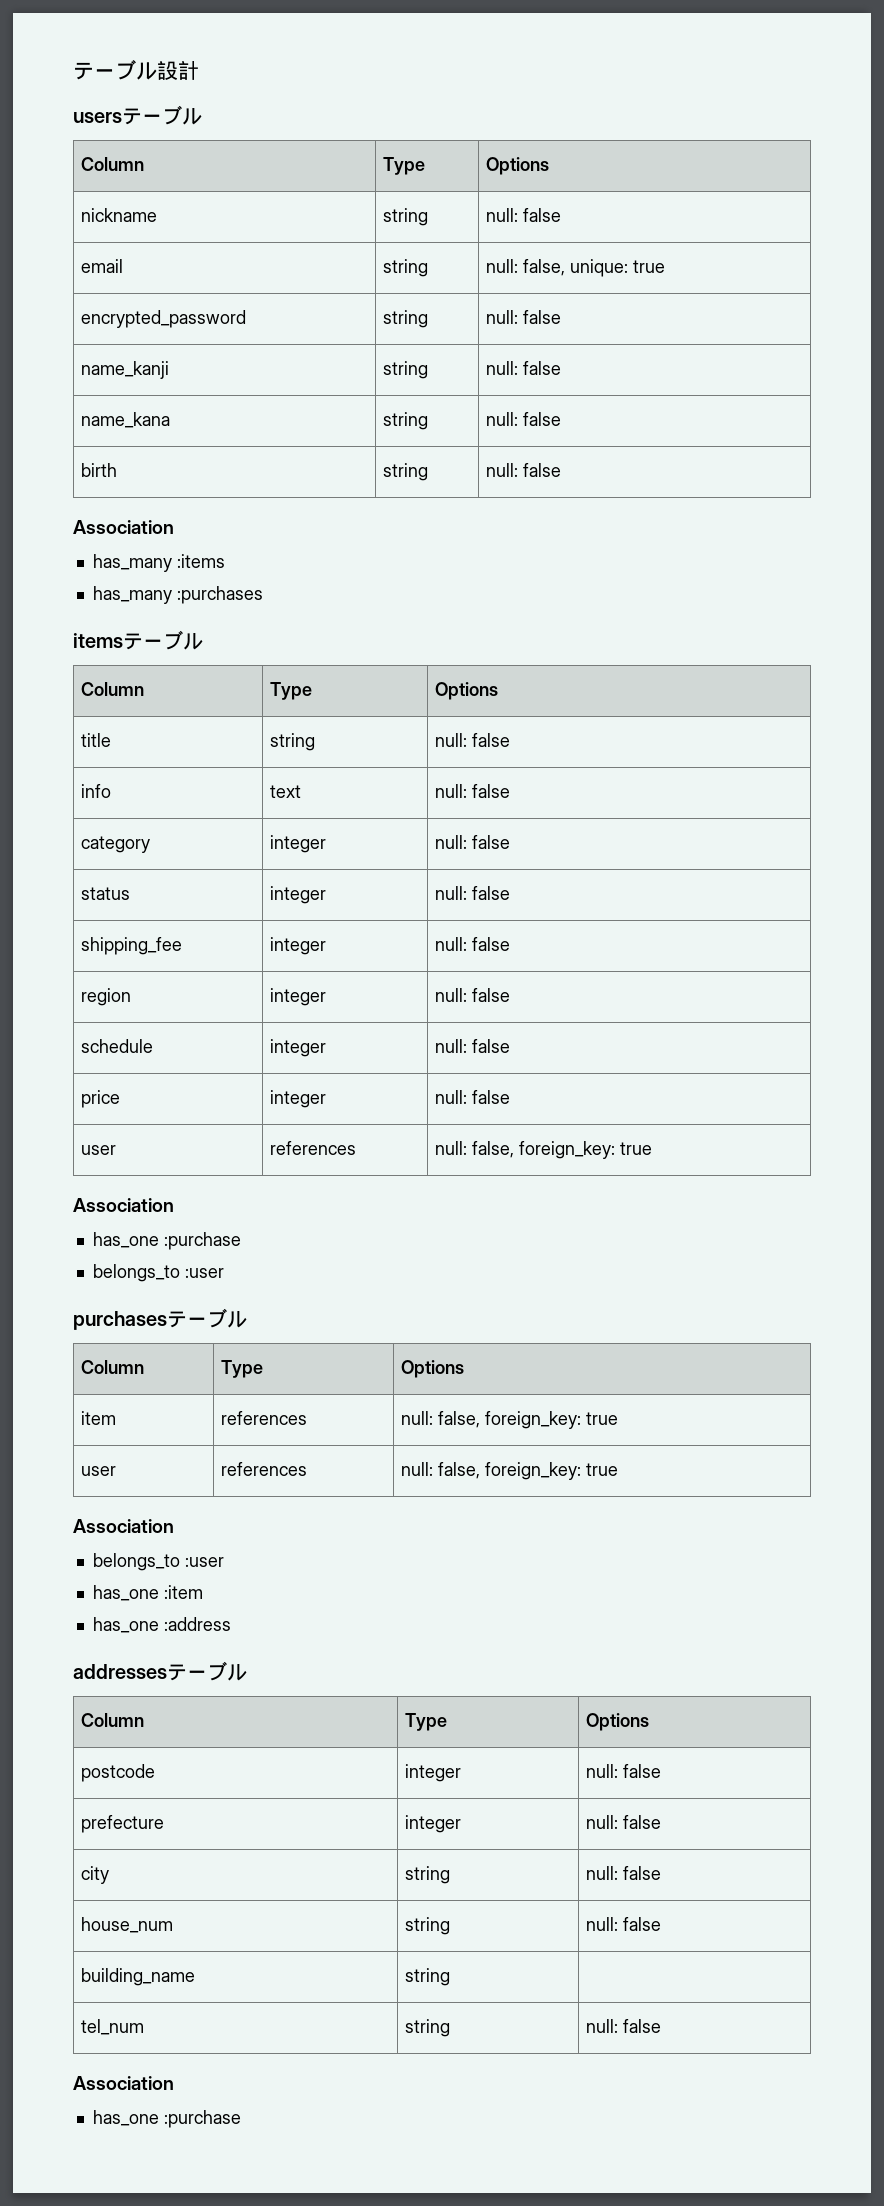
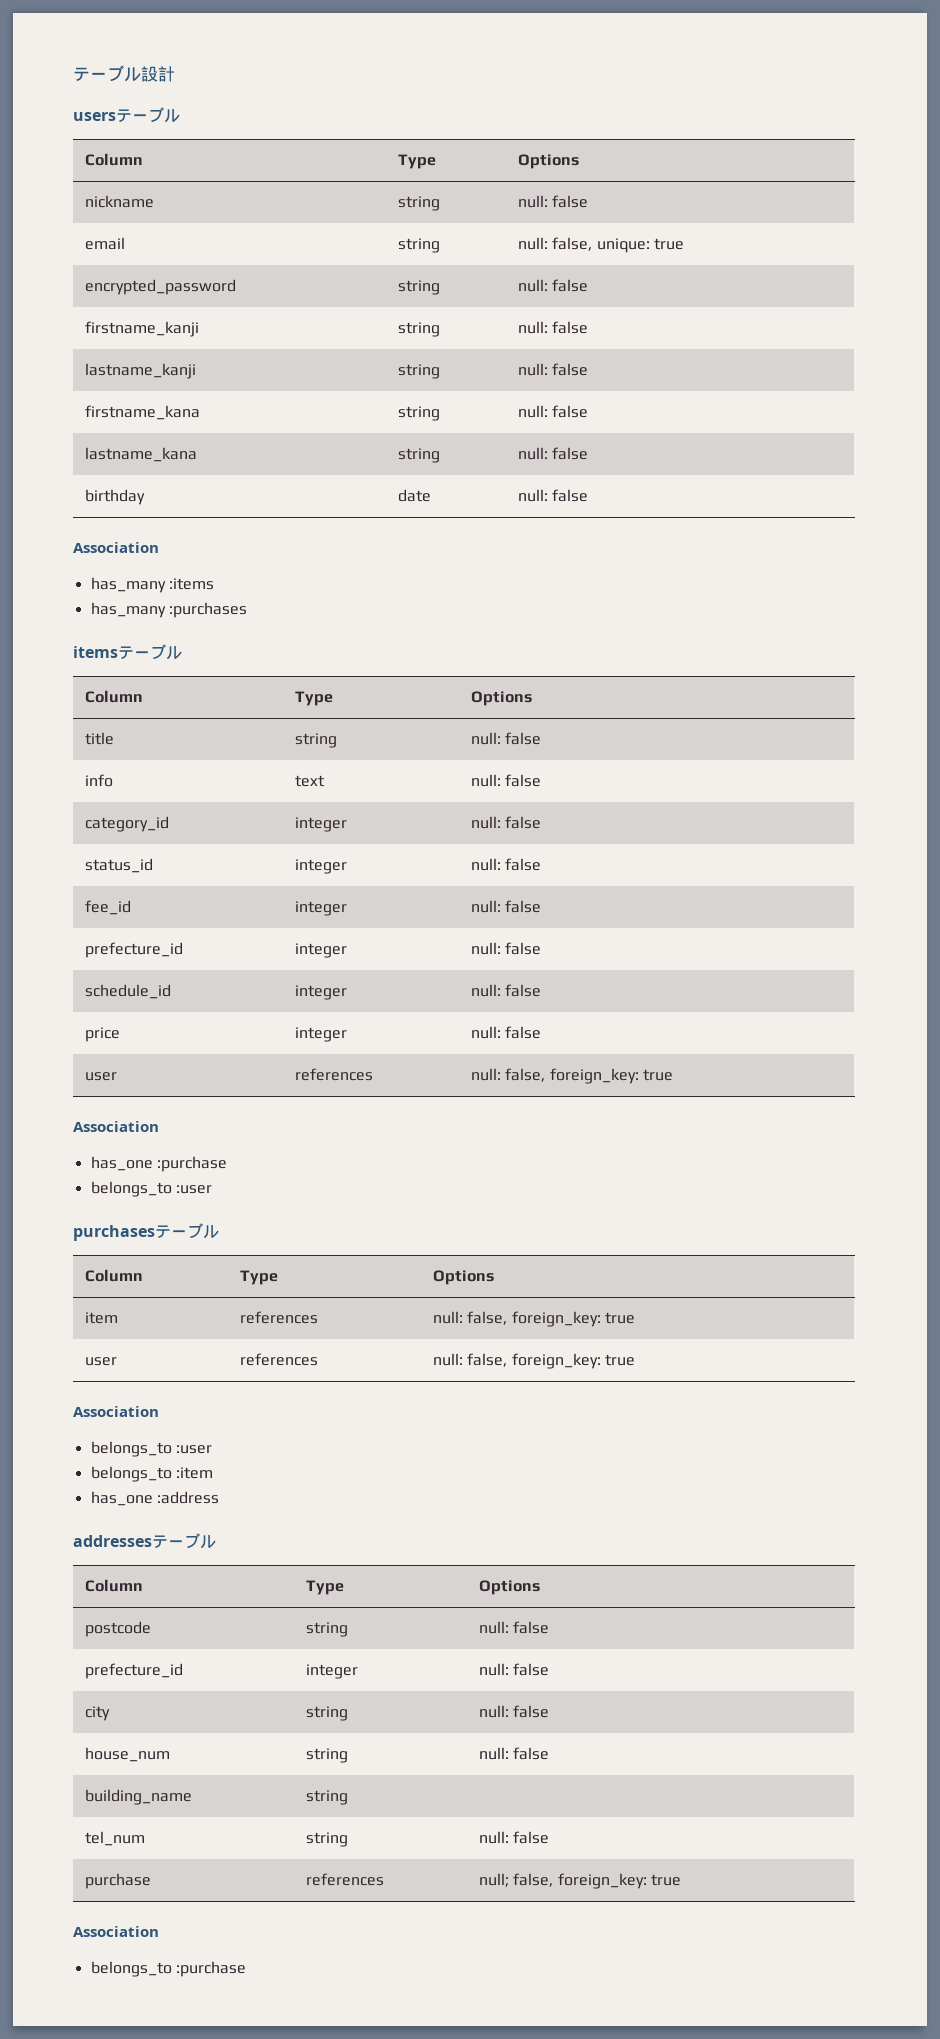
- name_kanji | string | null: false
- name_kana | string | null: false
- birth | string | null: false
+ firstname_kanji | string | null: false
+ lastname_kanji | string | null: false
+ firstname_kana | string | null: false
+ lastname_kana | string | null: false
+ birthday | date | null: false
- category | integer | null: false
- status | integer | null: false
- shipping_fee | integer | null: false
- region | integer | null: false
- schedule | integer | null: false
+ category_id | integer | null: false
+ status_id | integer | null: false
+ fee_id | integer | null: false
+ prefecture_id | integer | null: false
+ schedule_id | integer | null: false
- has_one :item
+ belongs_to :item
- postcode | integer | null: false
- prefecture | integer | null: false
+ postcode | string | null: false
+ prefecture_id | integer | null: false
  tel_num | string | null: false
+ purchase | references | null; false, foreign_key: true
  Association
- has_one :purchase
+ belongs_to :purchase

